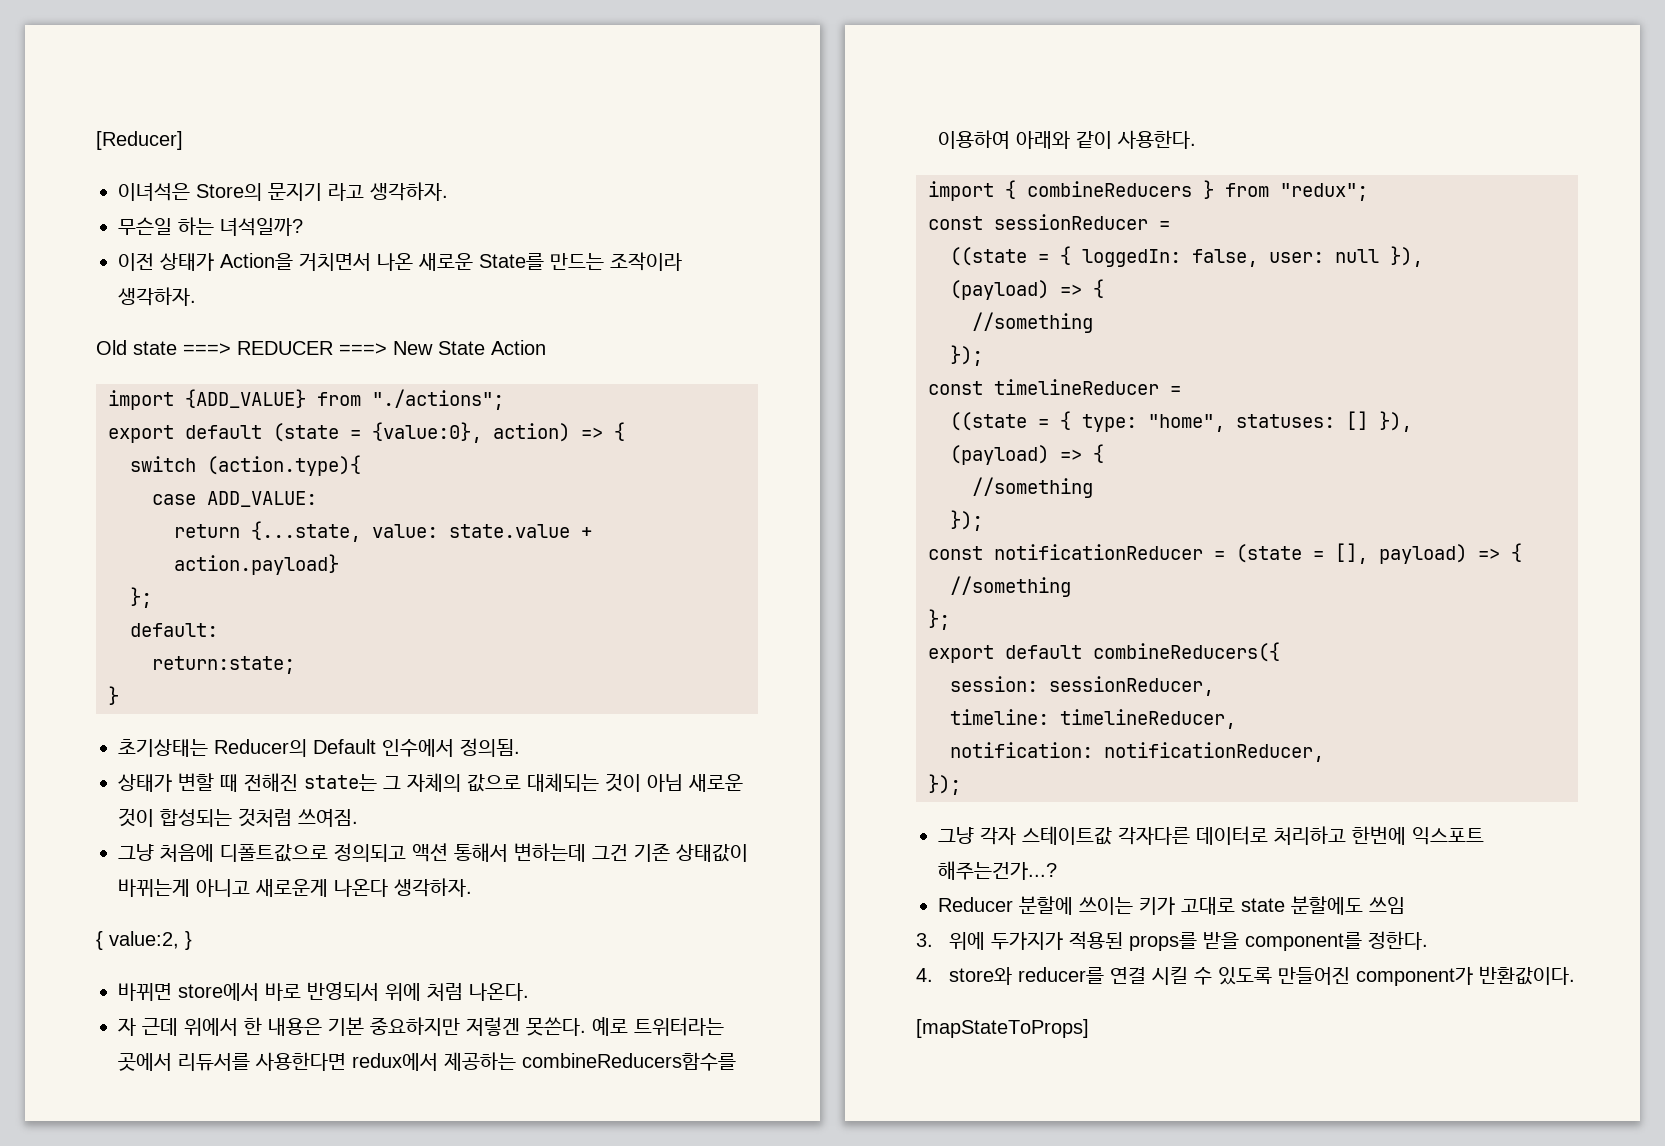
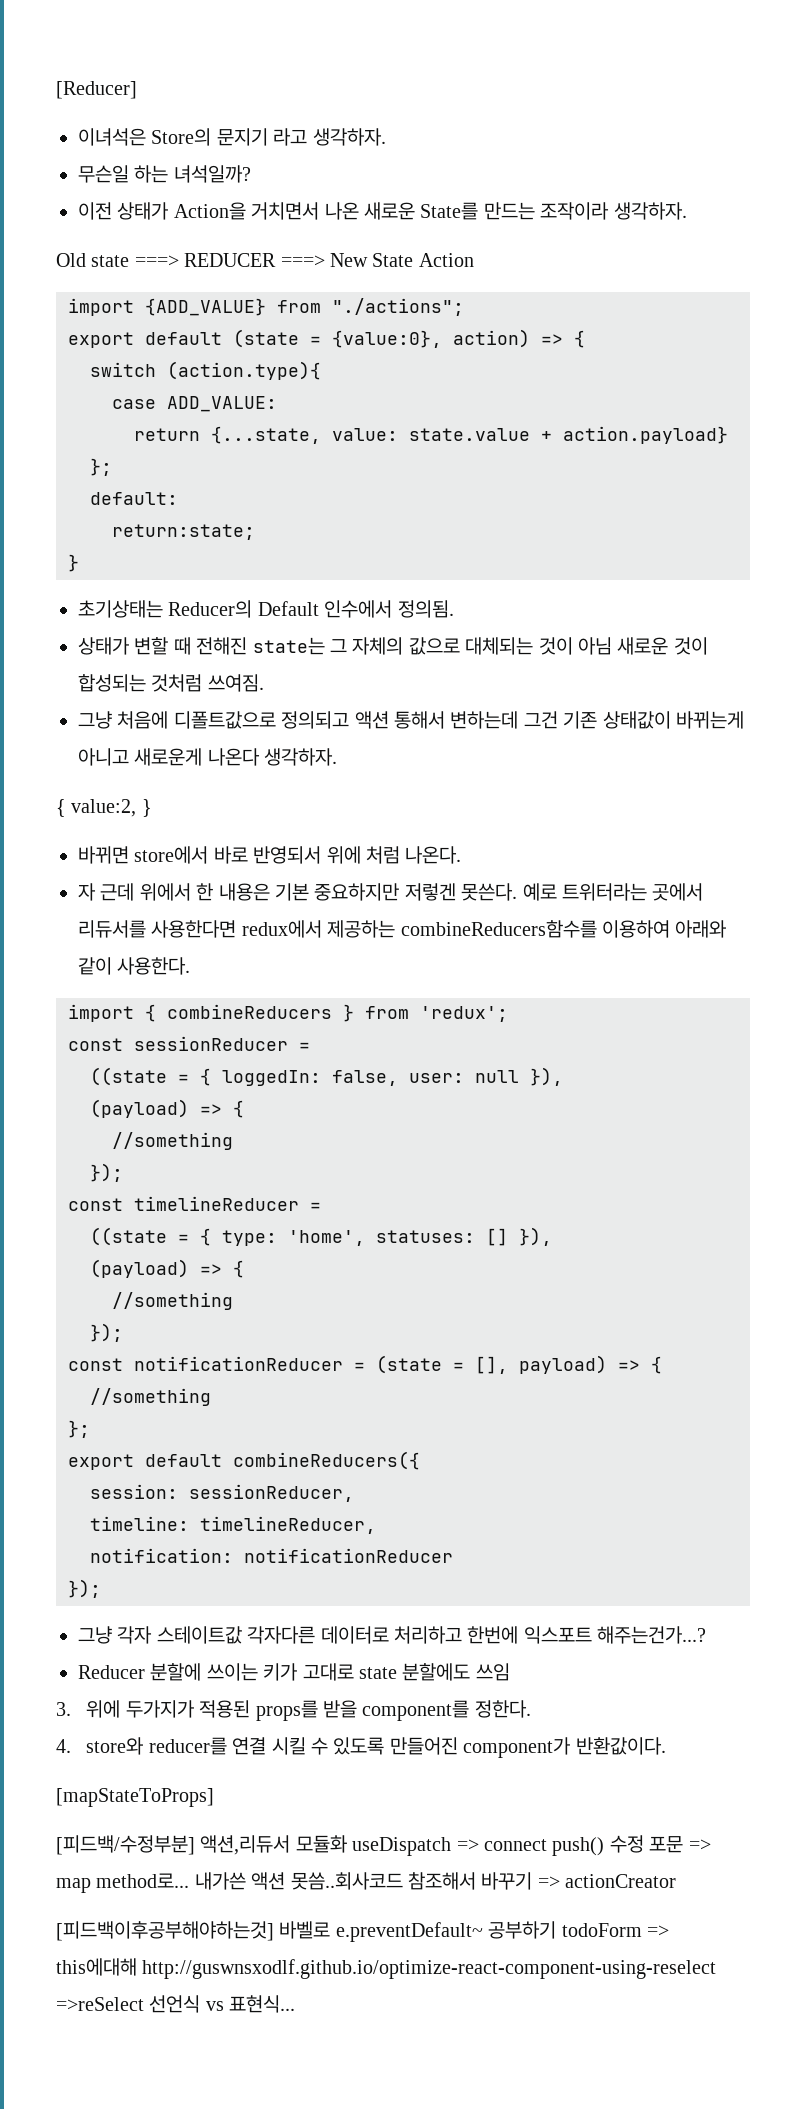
- import { combineReducers } from "redux";
+ import { combineReducers } from 'redux';
- ((state = { type: "home", statuses: [] }),
+ ((state = { type: 'home', statuses: [] }),
- notification: notificationReducer,
+ notification: notificationReducer
+ [피드백/수정부분] 액션,리듀서 모듈화 useDispatch => connect push() 수정 포문 => map method로... 내가쓴 액션 못씀..회사코드 참조해서 바꾸기 => actionCreator
+ [피드백이후공부해야하는것] 바벨로 e.preventDefault~ 공부하기 todoForm => this에대해 http://guswnsxodlf.github.io/optimize-react-component-using-reselect =>reSelect 선언식 vs 표현식...

